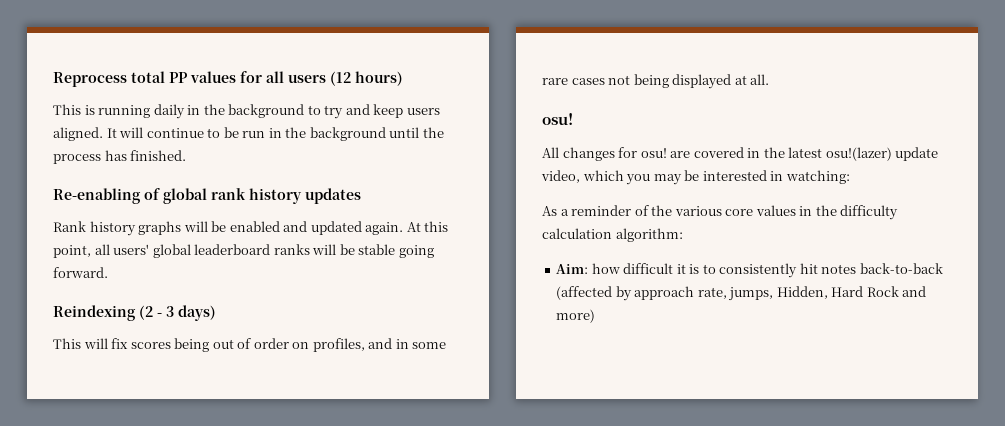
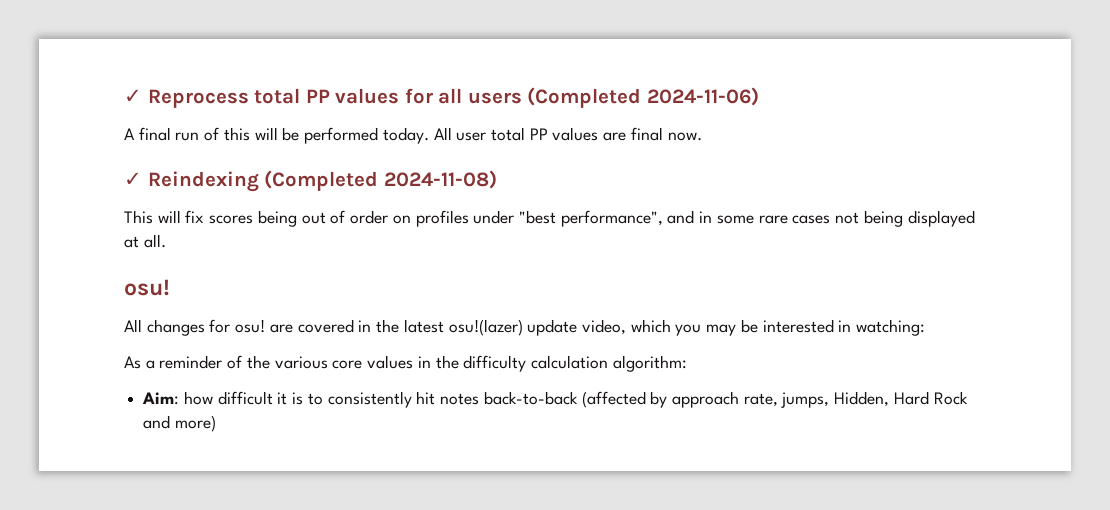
- Reprocess total PP values for all users (12 hours)
- This is running daily in the background to try and keep users aligned. It will continue to be run in the background until the process has finished.
- Re-enabling of global rank history updates
- Rank history graphs will be enabled and updated again. At this point, all users' global leaderboard ranks will be stable going forward.
- Reindexing (2 - 3 days)
+ ✓ Reprocess total PP values for all users (Completed 2024-11-06)
+ A final run of this will be performed today. All user total PP values are final now.
+ ✓ Reindexing (Completed 2024-11-08)
- This will fix scores being out of order on profiles, and in some rare cases not being displayed at all.
+ This will fix scores being out of order on profiles under "best performance", and in some rare cases not being displayed at all.

